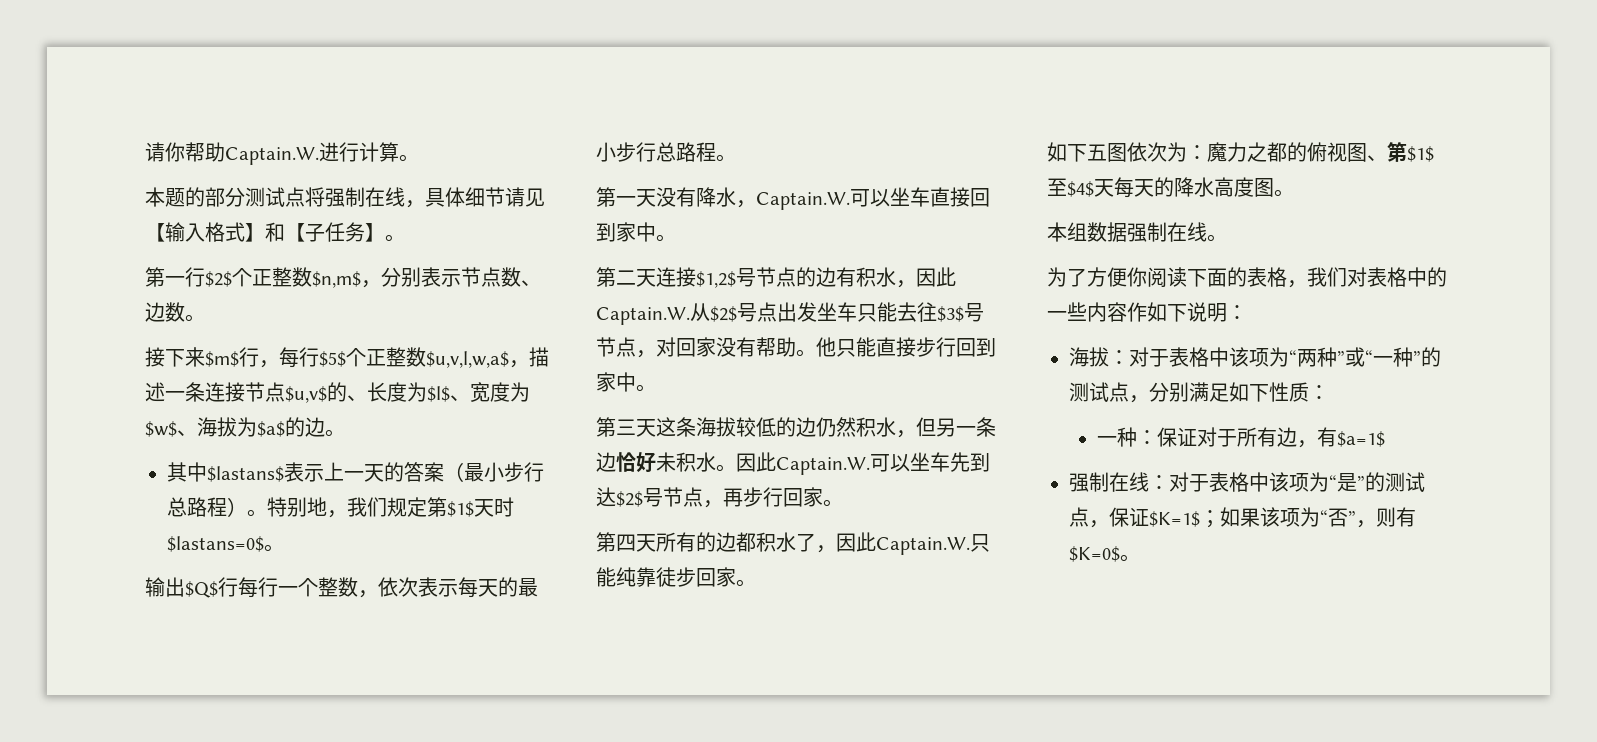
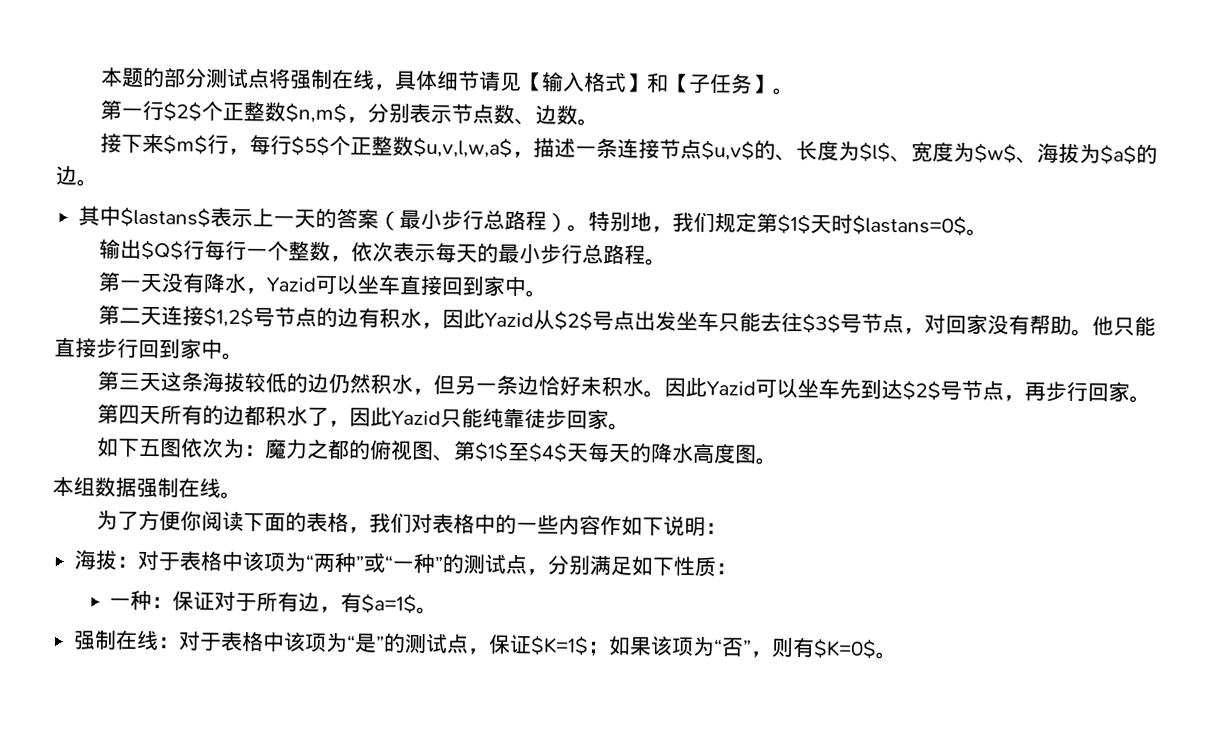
- 请你帮助Captain.W.进行计算。
- 第一天没有降水，Captain.W.可以坐车直接回到家中。
+ 第一天没有降水，Yazid可以坐车直接回到家中。
- 第二天连接$1,2$号节点的边有积水，因此Captain.W.从$2$号点出发坐车只能去往$3$号节点，对回家没有帮助。
+ 第二天连接$1,2$号节点的边有积水，因此Yazid从$2$号点出发坐车只能去往$3$号节点，对回家没有帮助。
- 因此Captain.W.可以坐车先到达$2$号节点，再步行回家。
+ 因此Yazid可以坐车先到达$2$号节点，再步行回家。
- 第四天所有的边都积水了，因此Captain.W.只能纯靠徒步回家。
+ 第四天所有的边都积水了，因此Yazid只能纯靠徒步回家。
- 一种：保证对于所有边，有$a=1$
+ 一种：保证对于所有边，有$a=1$。

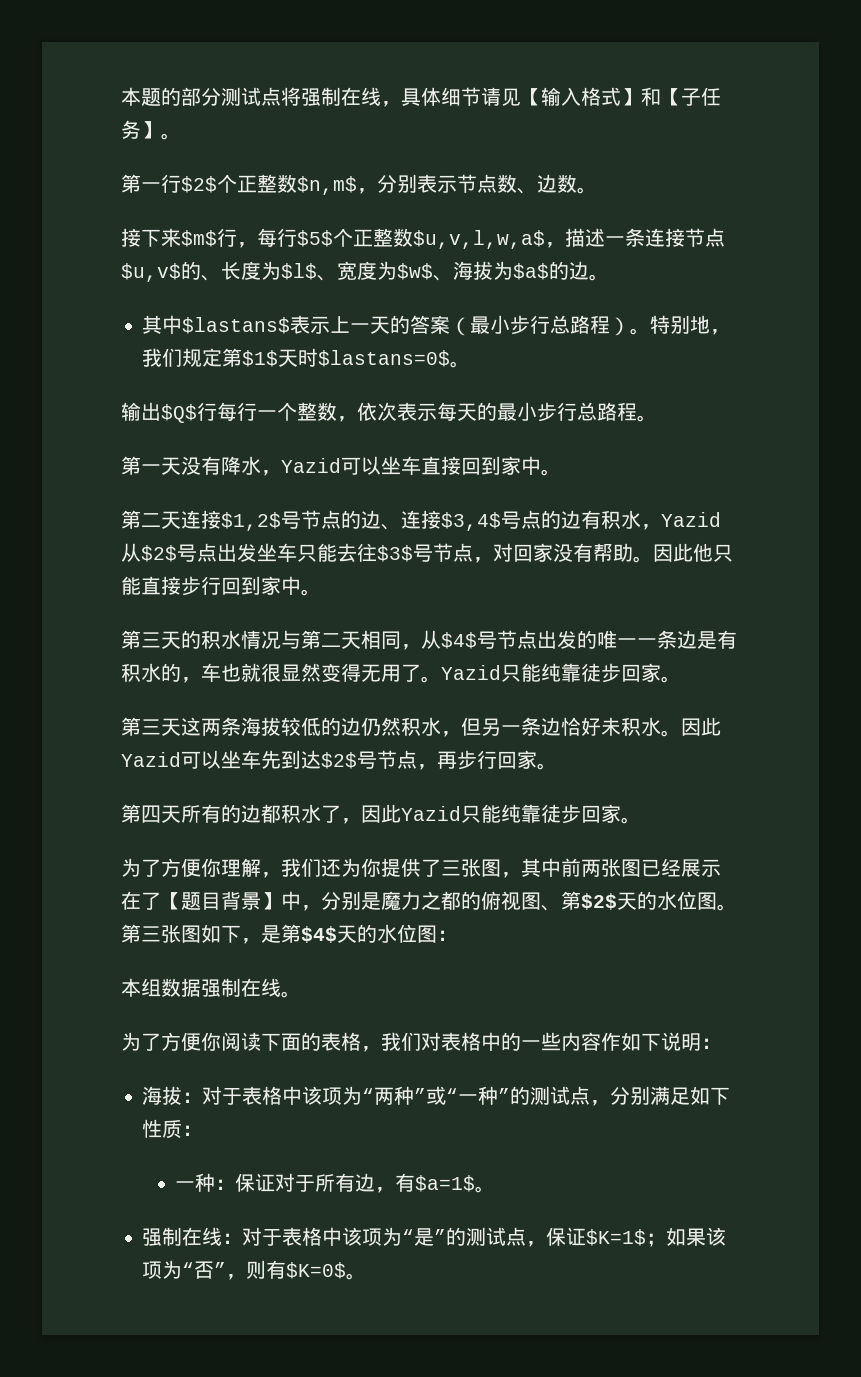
- 第二天连接$1,2$号节点的边有积水，因此Yazid从$2$号点出发坐车只能去往$3$号节点，对回家没有帮助。
+ 第二天连接$1,2$号节点的边、连接$3,4$号点的边有积水，Yazid从$2$号点出发坐车只能去往$3$号节点，对回家没有帮助。
- 他只能直接步行回到家中。
+ 因此他只能直接步行回到家中。
+ 第三天的积水情况与第二天相同，从$4$号节点出发的唯一一条边是有积水的，车也就很显然变得无用了。Yazid只能纯靠徒步回家。
- 第三天这条海拔较低的边仍然积水，但另一条边恰好未积水。
+ 第三天这两条海拔较低的边仍然积水，但另一条边恰好未积水。
- 如下五图依次为：魔力之都的俯视图、第$1$至$4$天每天的降水高度图。
+ 为了方便你理解，我们还为你提供了三张图，其中前两张图已经展示在了【题目背景】中，分别是魔力之都的俯视图、第$2$天的水位图。第三张图如下，是第$4$天的水位图：

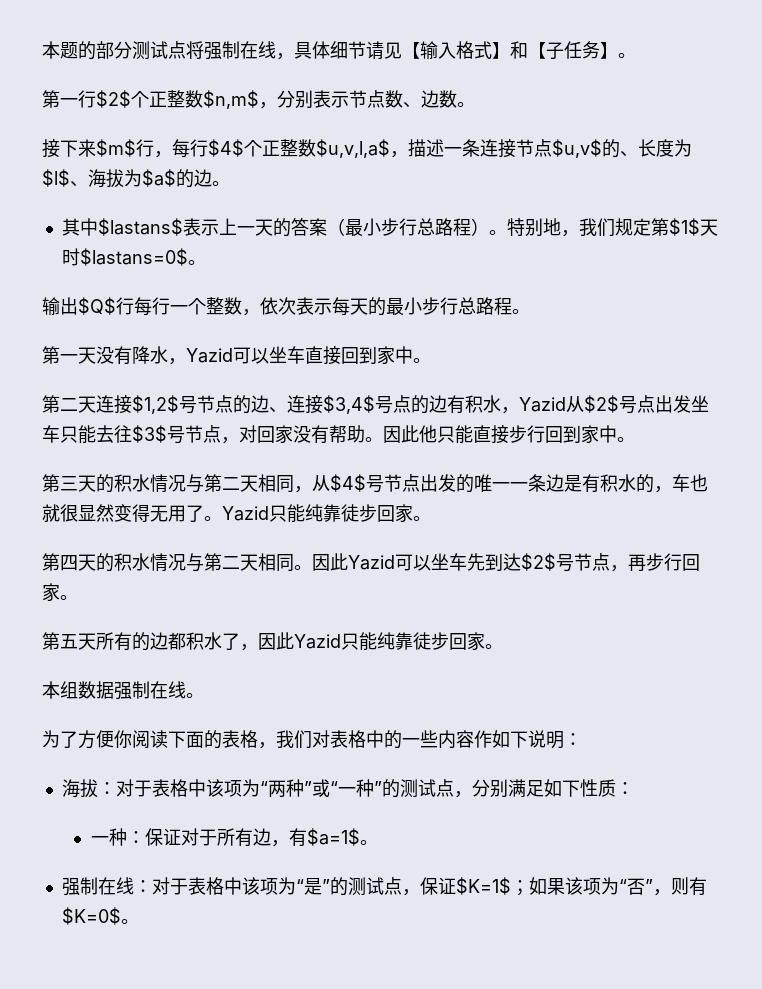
- 接下来$m$行，每行$5$个正整数$u,v,l,w,a$，描述一条连接节点$u,v$的、长度为$l$、宽度为$w$、海拔为$a$的边。
+ 接下来$m$行，每行$4$个正整数$u,v,l,a$，描述一条连接节点$u,v$的、长度为$l$、海拔为$a$的边。
- 第三天这两条海拔较低的边仍然积水，但另一条边恰好未积水。
+ 第四天的积水情况与第二天相同。
- 第四天所有的边都积水了，因此Yazid只能纯靠徒步回家。
+ 第五天所有的边都积水了，因此Yazid只能纯靠徒步回家。
- 为了方便你理解，我们还为你提供了三张图，其中前两张图已经展示在了【题目背景】中，分别是魔力之都的俯视图、第$2$天的水位图。第三张图如下，是第$4$天的水位图：

